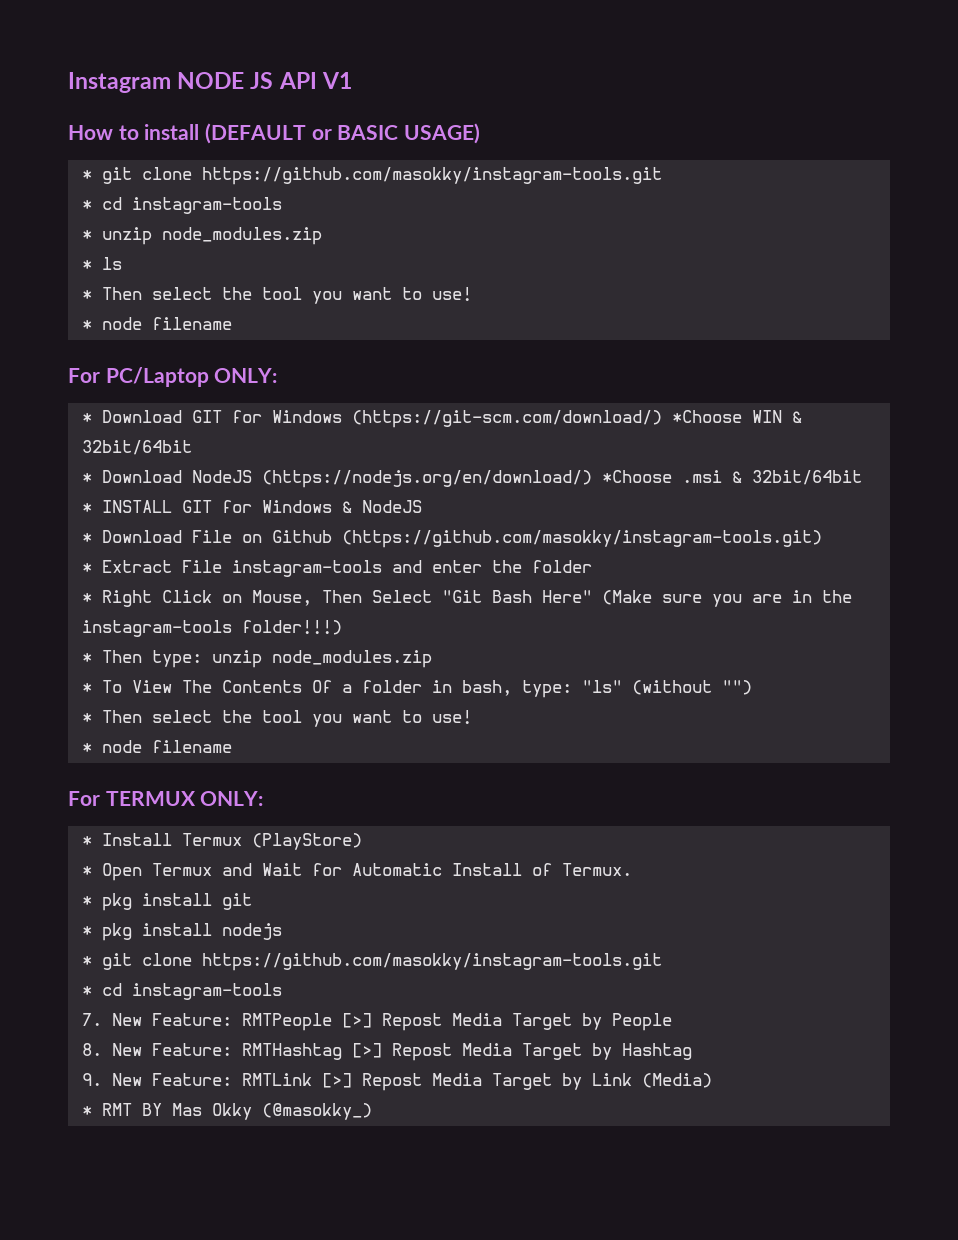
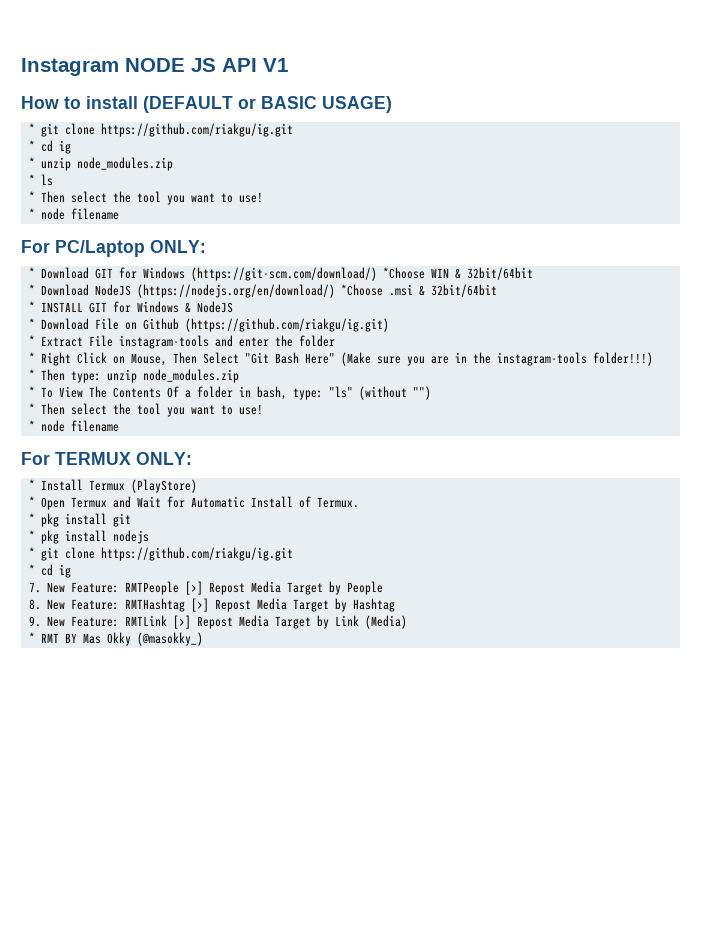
  How to install (DEFAULT or BASIC USAGE)
- * git clone https://github.com/masokky/instagram-tools.git
- * cd instagram-tools
+ * git clone https://github.com/riakgu/ig.git
+ * cd ig
- * Download File on Github (https://github.com/masokky/instagram-tools.git)
+ * Download File on Github (https://github.com/riakgu/ig.git)
  * pkg install nodejs
- * git clone https://github.com/masokky/instagram-tools.git
- * cd instagram-tools
+ * git clone https://github.com/riakgu/ig.git
+ * cd ig

